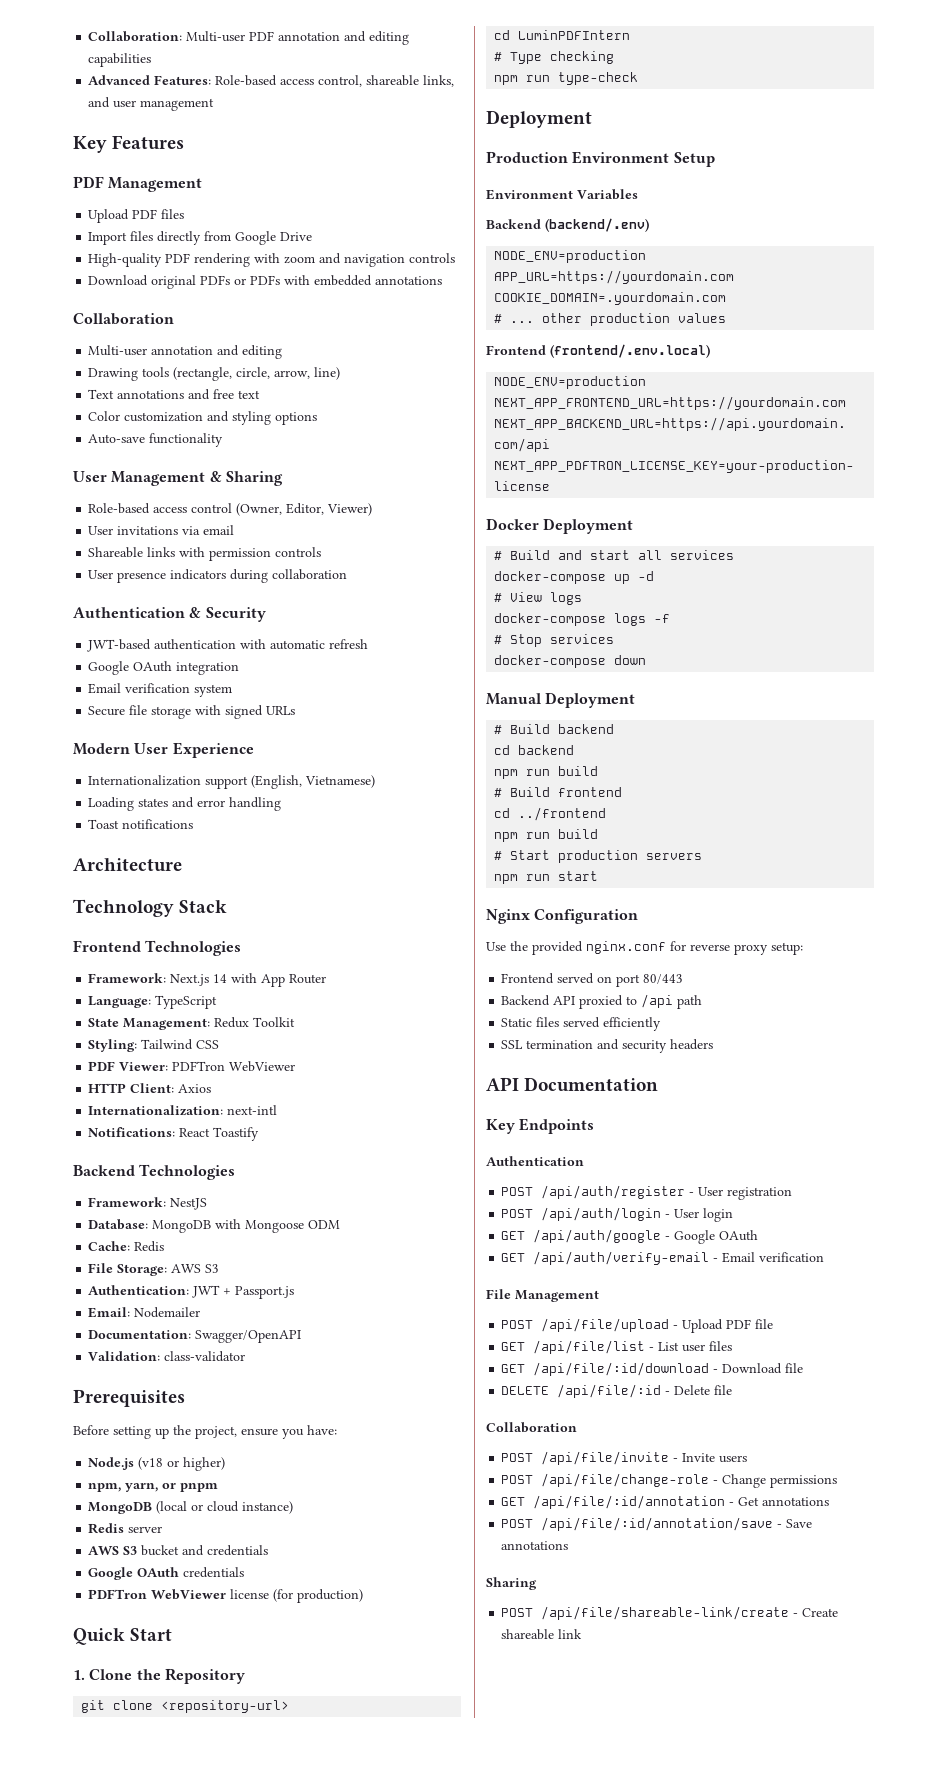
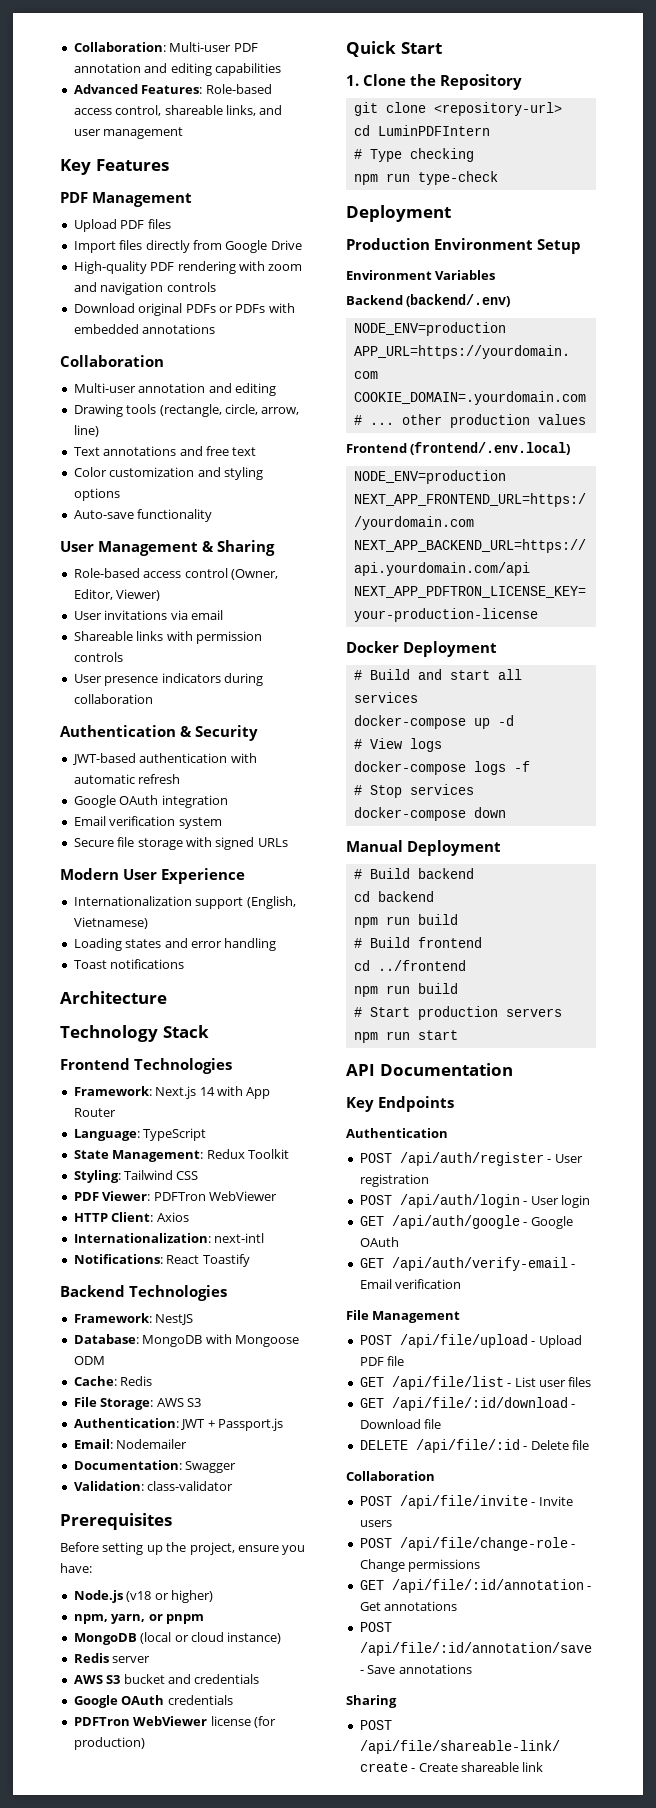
- Documentation: Swagger/OpenAPI
+ Documentation: Swagger
- Nginx Configuration
- Use the provided nginx.conf for reverse proxy setup:
- Frontend served on port 80/443
- Backend API proxied to /api path
- Static files served efficiently
- SSL termination and security headers

